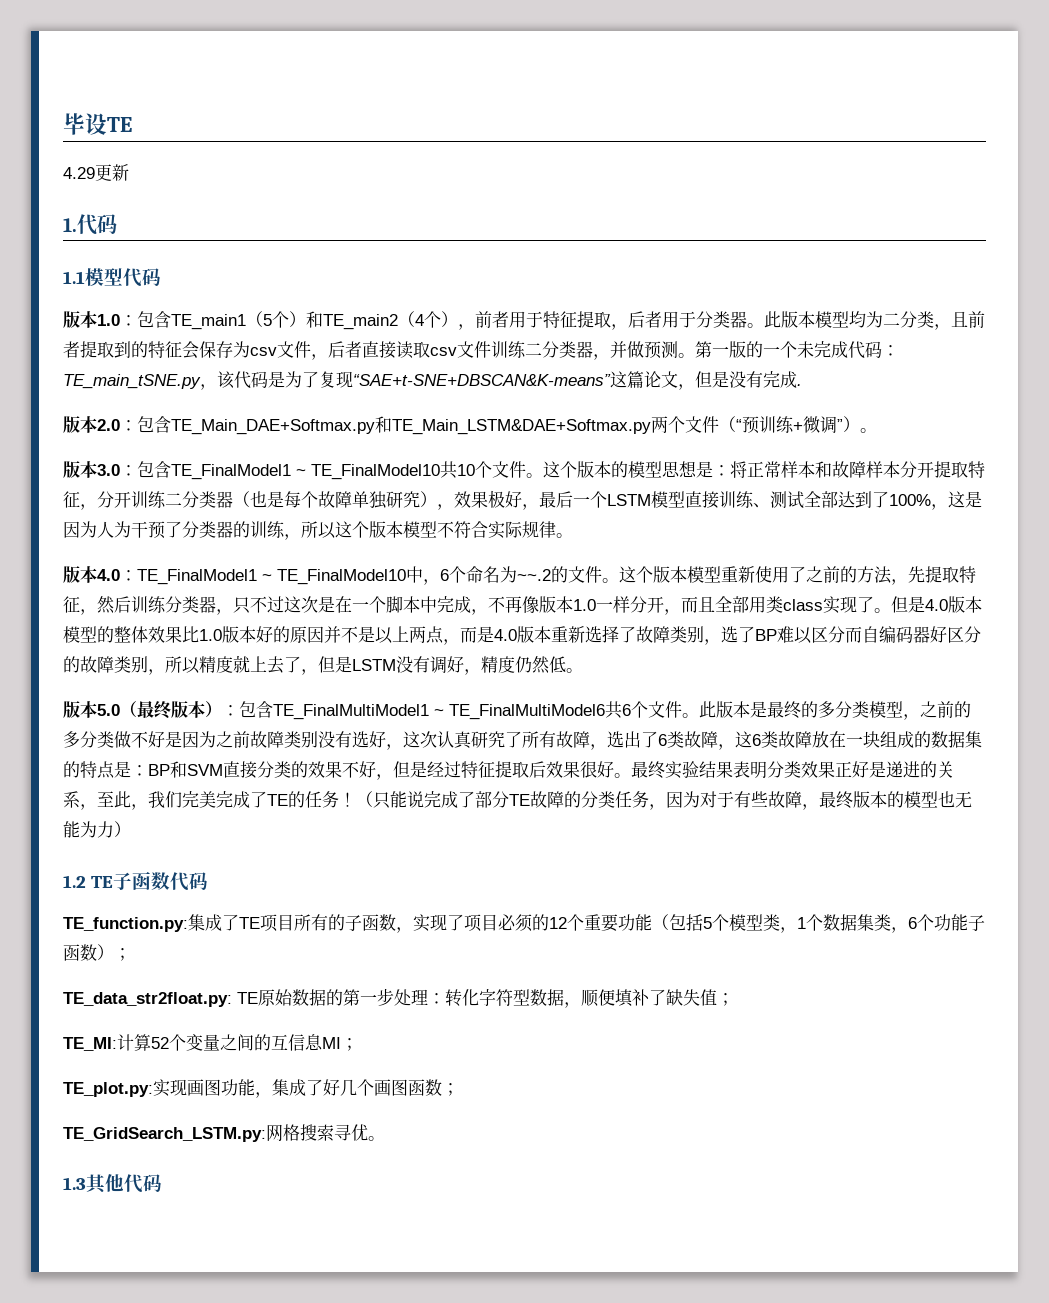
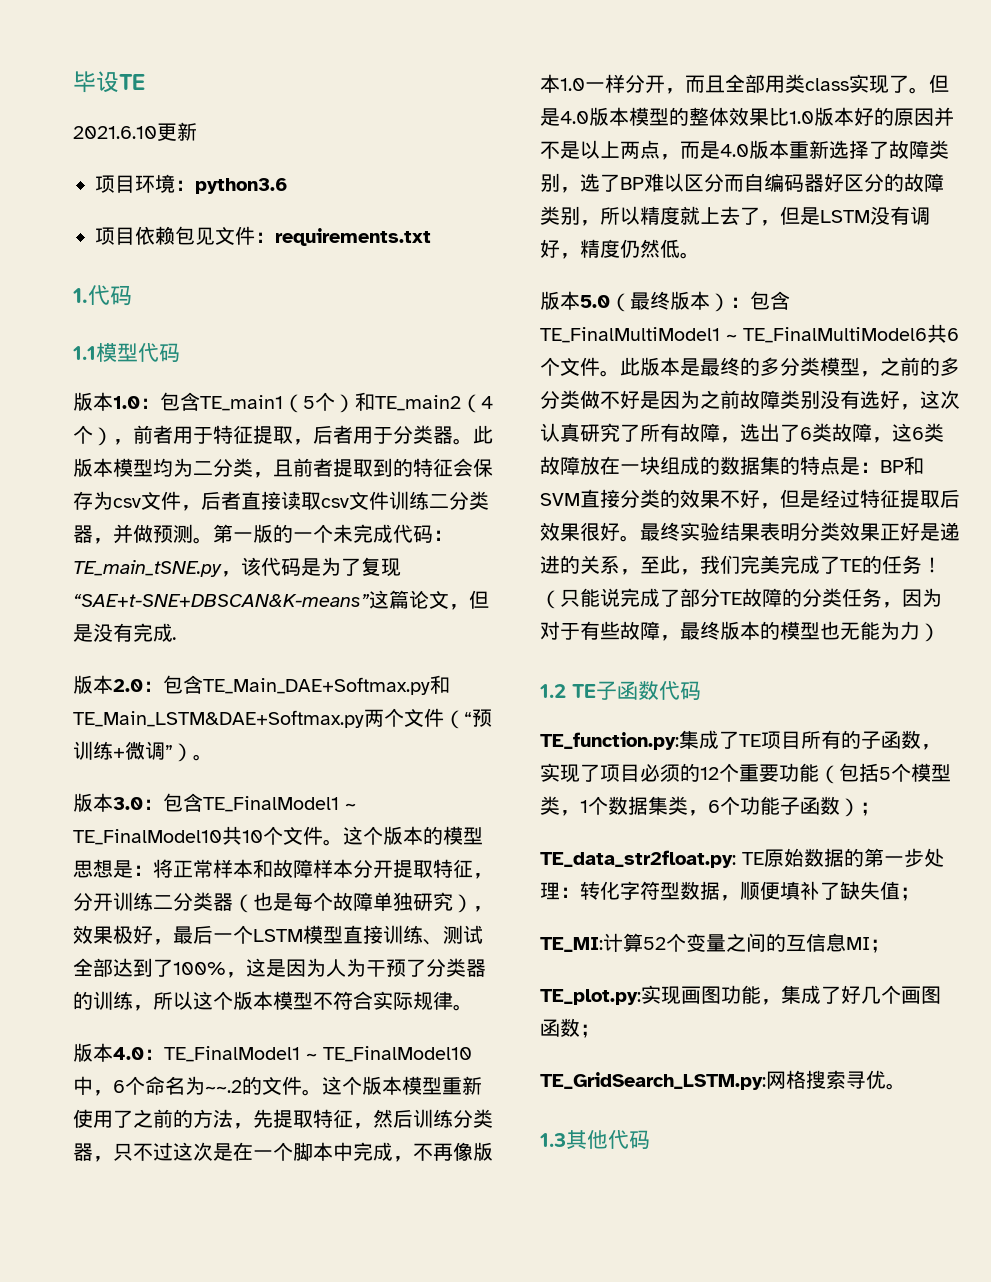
- 4.29更新
+ 2021.6.10更新
+ 项目环境：python3.6
+ 项目依赖包见文件：requirements.txt

